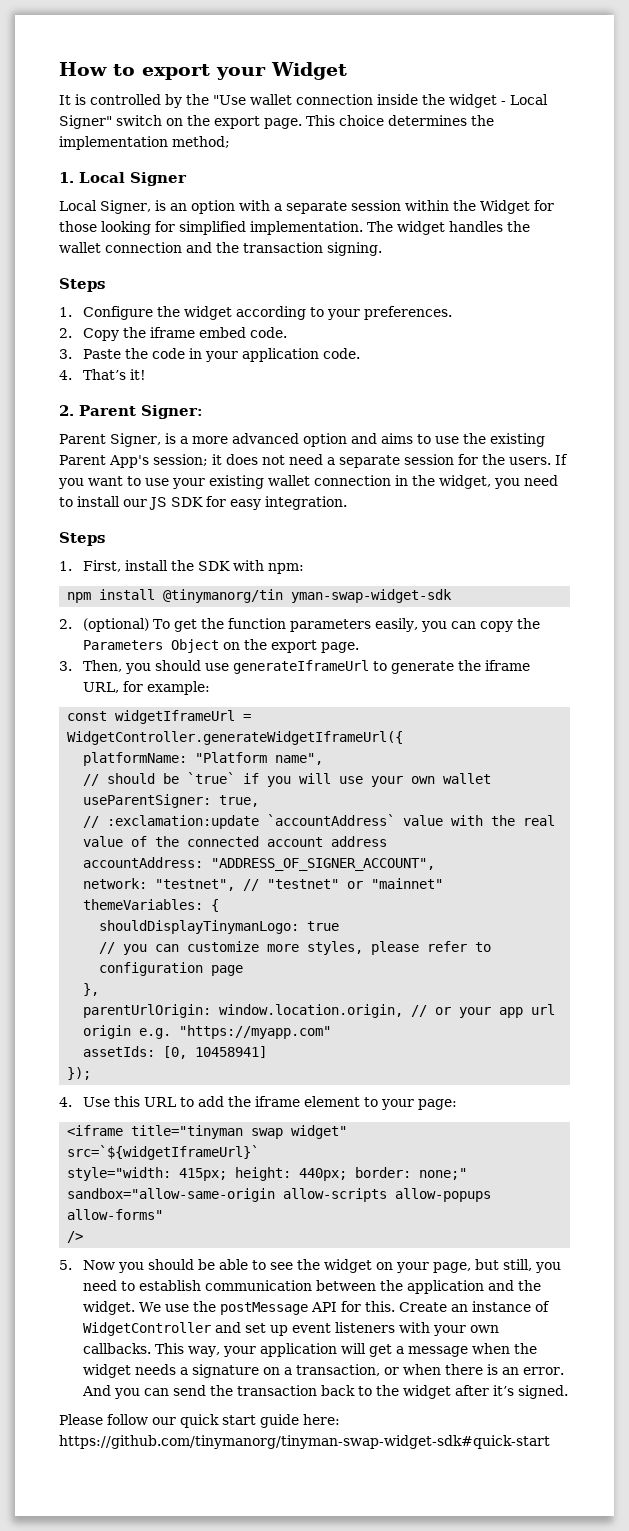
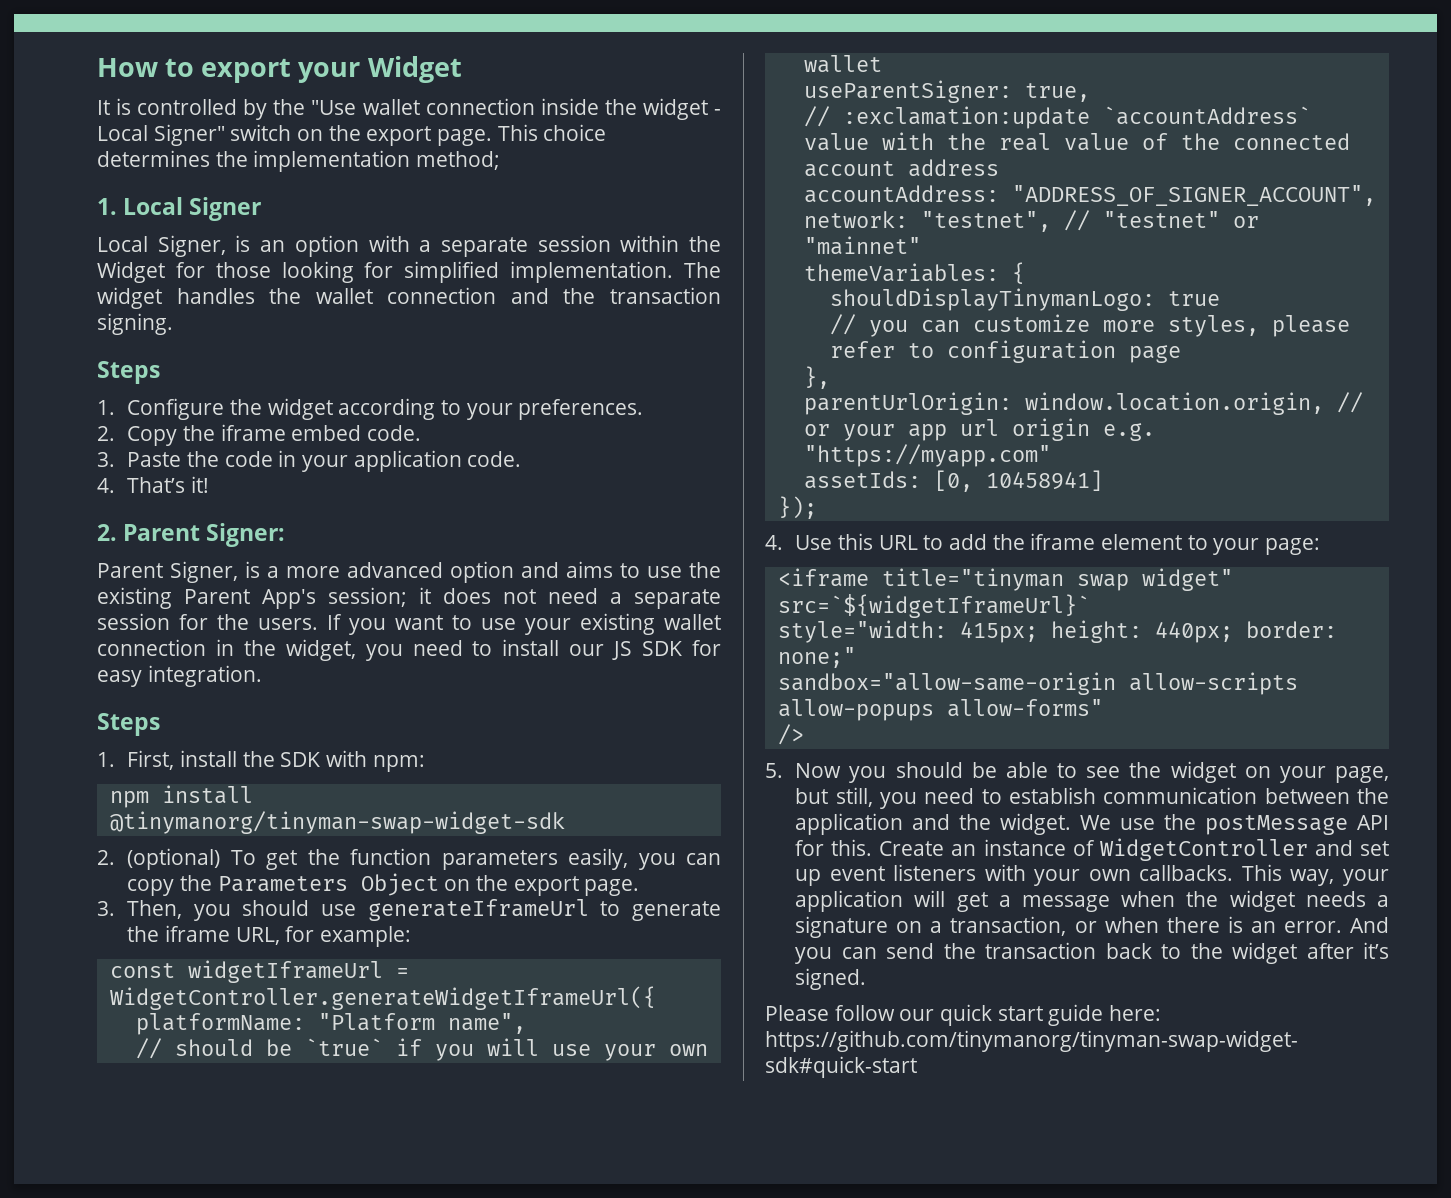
- npm install @tinymanorg/tin yman-swap-widget-sdk
+ npm install @tinymanorg/tinyman-swap-widget-sdk

